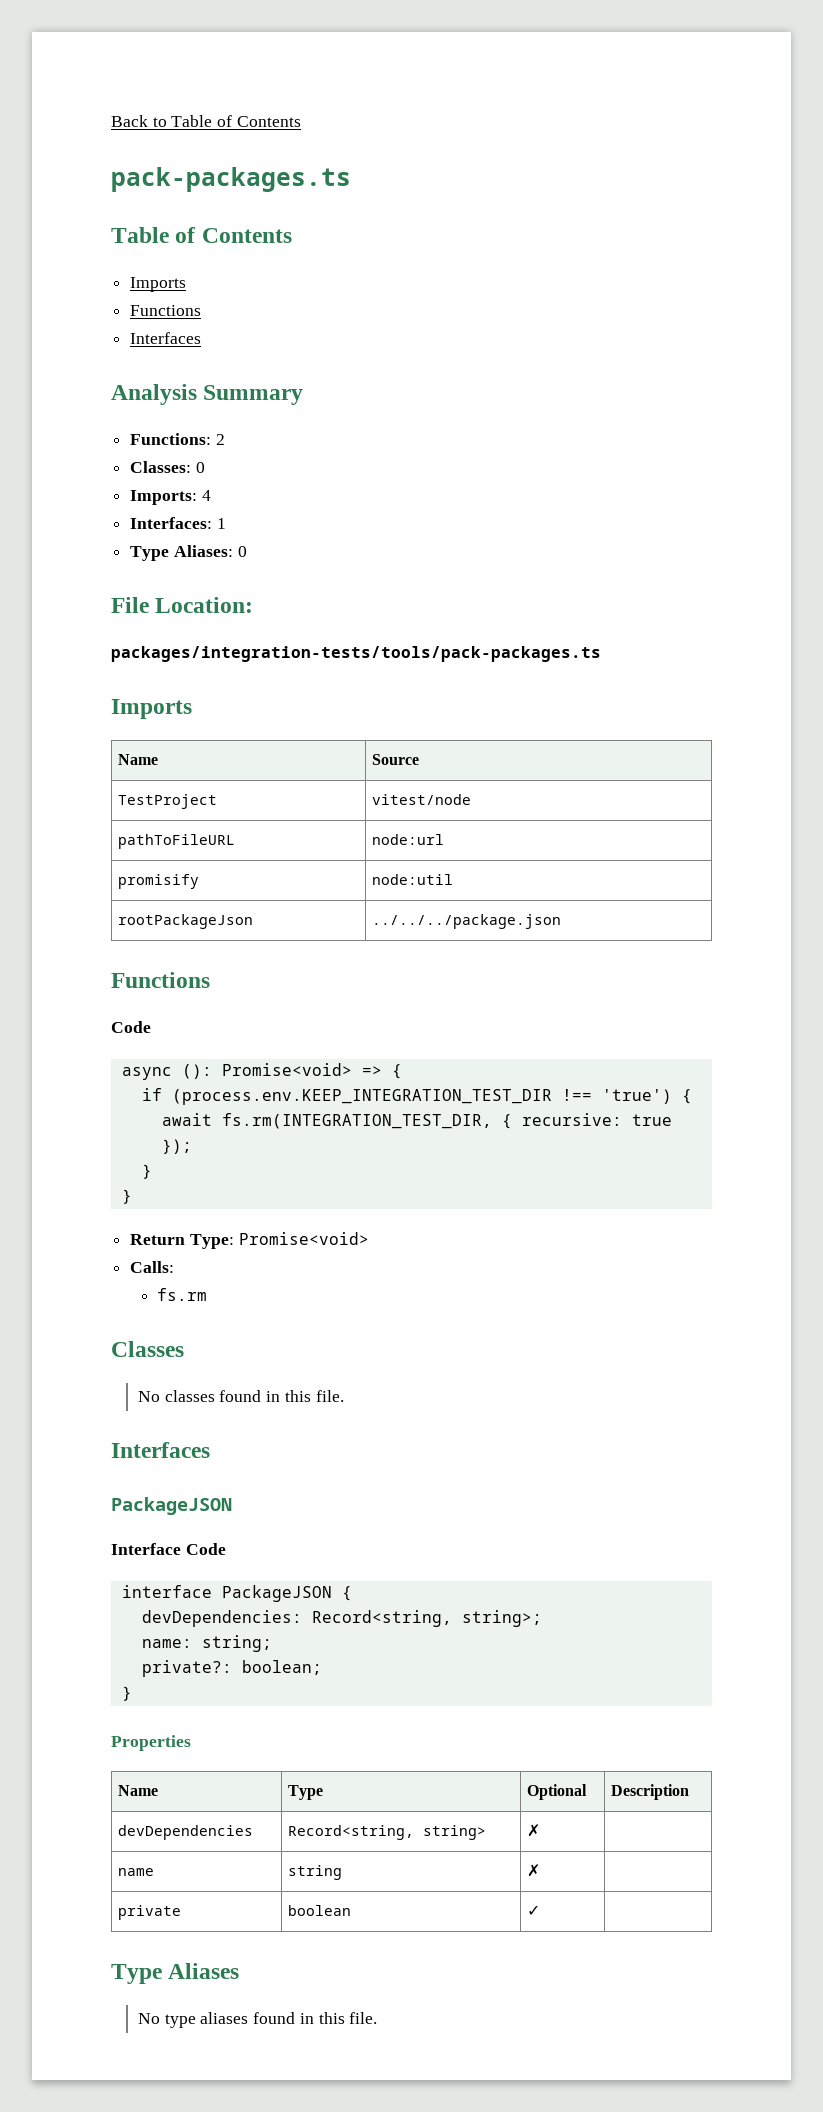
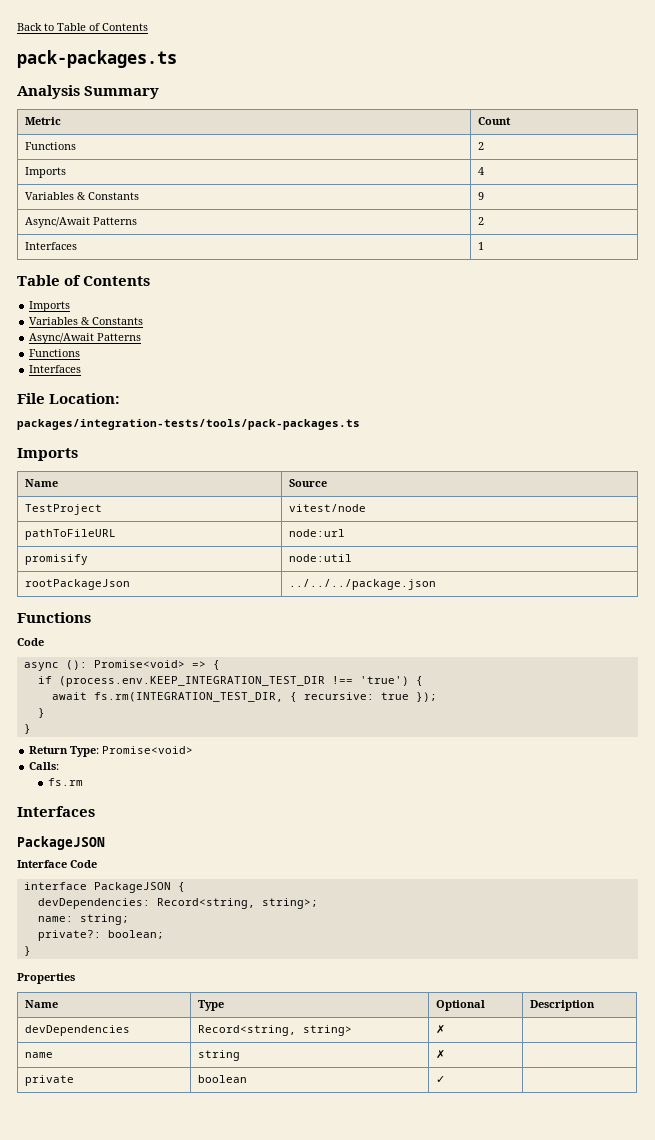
  pack-packages.ts
+ Analysis Summary
+ Metric | Count
+ Functions | 2
+ Imports | 4
+ Variables & Constants | 9
+ Async/Await Patterns | 2
+ Interfaces | 1
  Table of Contents
  Imports
+ Variables & Constants
+ Async/Await Patterns
  Functions
  Interfaces
- Analysis Summary
- Functions: 2
- Classes: 0
- Imports: 4
- Interfaces: 1
- Type Aliases: 0
- Classes
- No classes found in this file.
- Type Aliases
- No type aliases found in this file.

